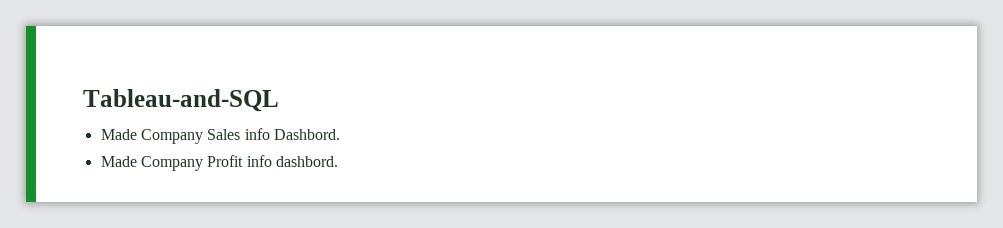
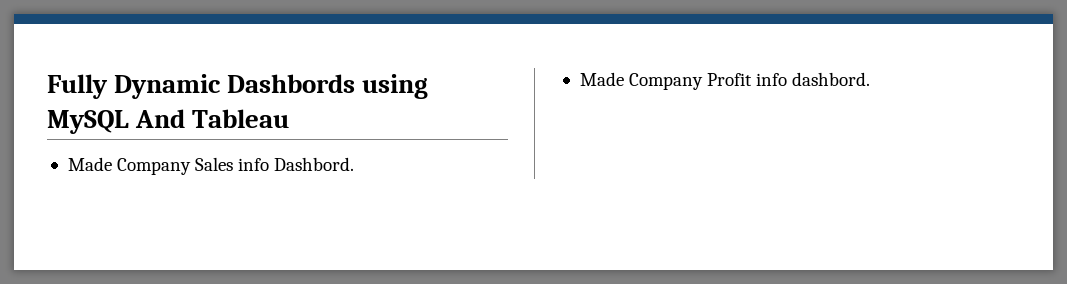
- Tableau-and-SQL
+ Fully Dynamic Dashbords using MySQL And Tableau

